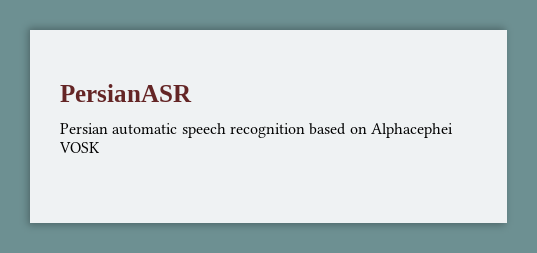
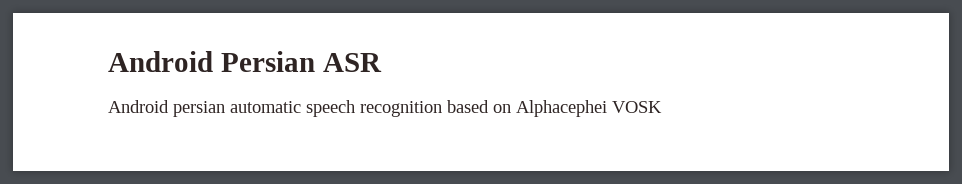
- PersianASR
- Persian automatic speech recognition based on Alphacephei VOSK
+ Android Persian ASR
+ Android persian automatic speech recognition based on Alphacephei VOSK

